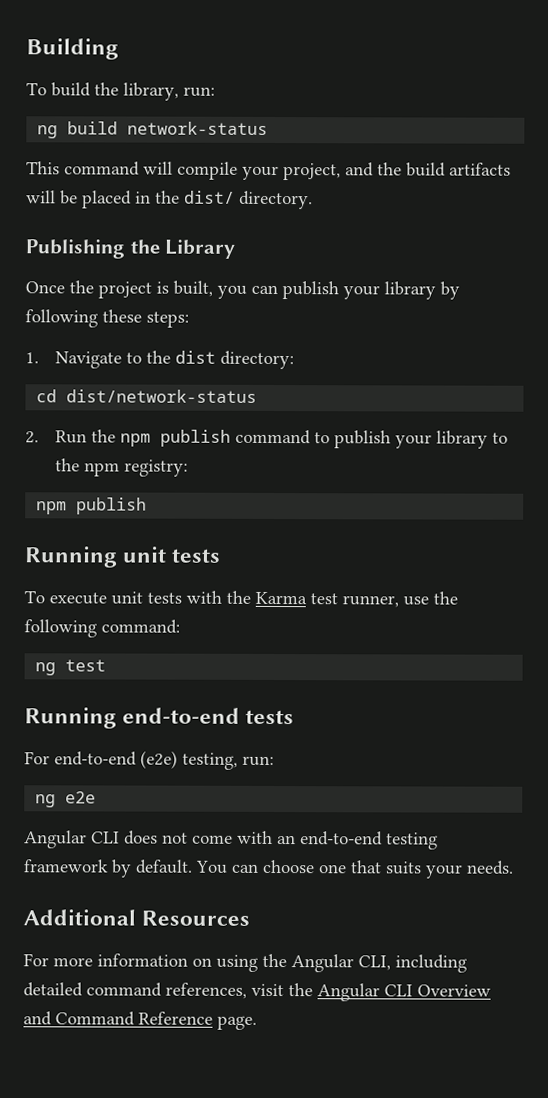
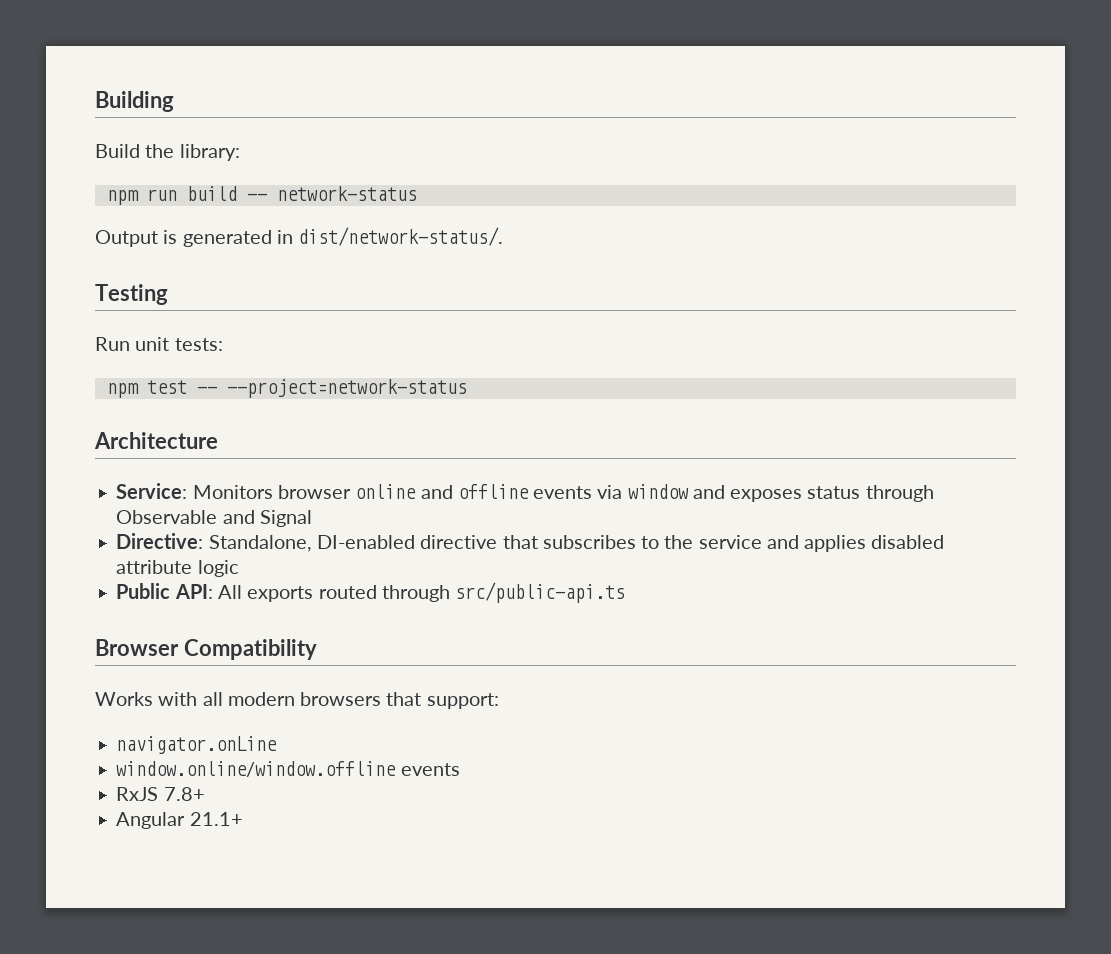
- To build the library, run:
- ng build network-status
- This command will compile your project, and the build artifacts will be placed in the dist/ directory.
- Publishing the Library
- Once the project is built, you can publish your library by following these steps:
- 1. Navigate to the dist directory:
- cd dist/network-status
- 2. Run the npm publish command to publish your library to the npm registry:
- npm publish
- Running unit tests
- To execute unit tests with the Karma test runner, use the following command:
- ng test
- Running end-to-end tests
- For end-to-end (e2e) testing, run:
- ng e2e
- Angular CLI does not come with an end-to-end testing framework by default. You can choose one that suits your needs.
- Additional Resources
- For more information on using the Angular CLI, including detailed command references, visit the Angular CLI Overview and Command Reference page.
+ Build the library:
+ npm run build -- network-status
+ Output is generated in dist/network-status/.
+ Testing
+ Run unit tests:
+ npm test -- --project=network-status
+ Architecture
+ Service: Monitors browser online and offline events via window and exposes status through Observable and Signal
+ Directive: Standalone, DI-enabled directive that subscribes to the service and applies disabled attribute logic
+ Public API: All exports routed through src/public-api.ts
+ Browser Compatibility
+ Works with all modern browsers that support:
+ navigator.onLine
+ window.online/window.offline events
+ RxJS 7.8+
+ Angular 21.1+

